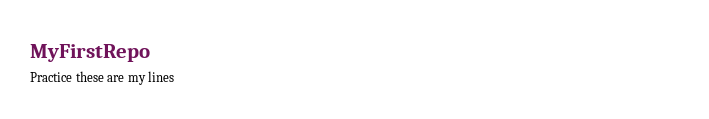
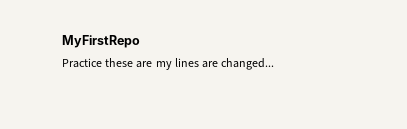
- Practice these are my lines
+ Practice these are my lines are changed...

